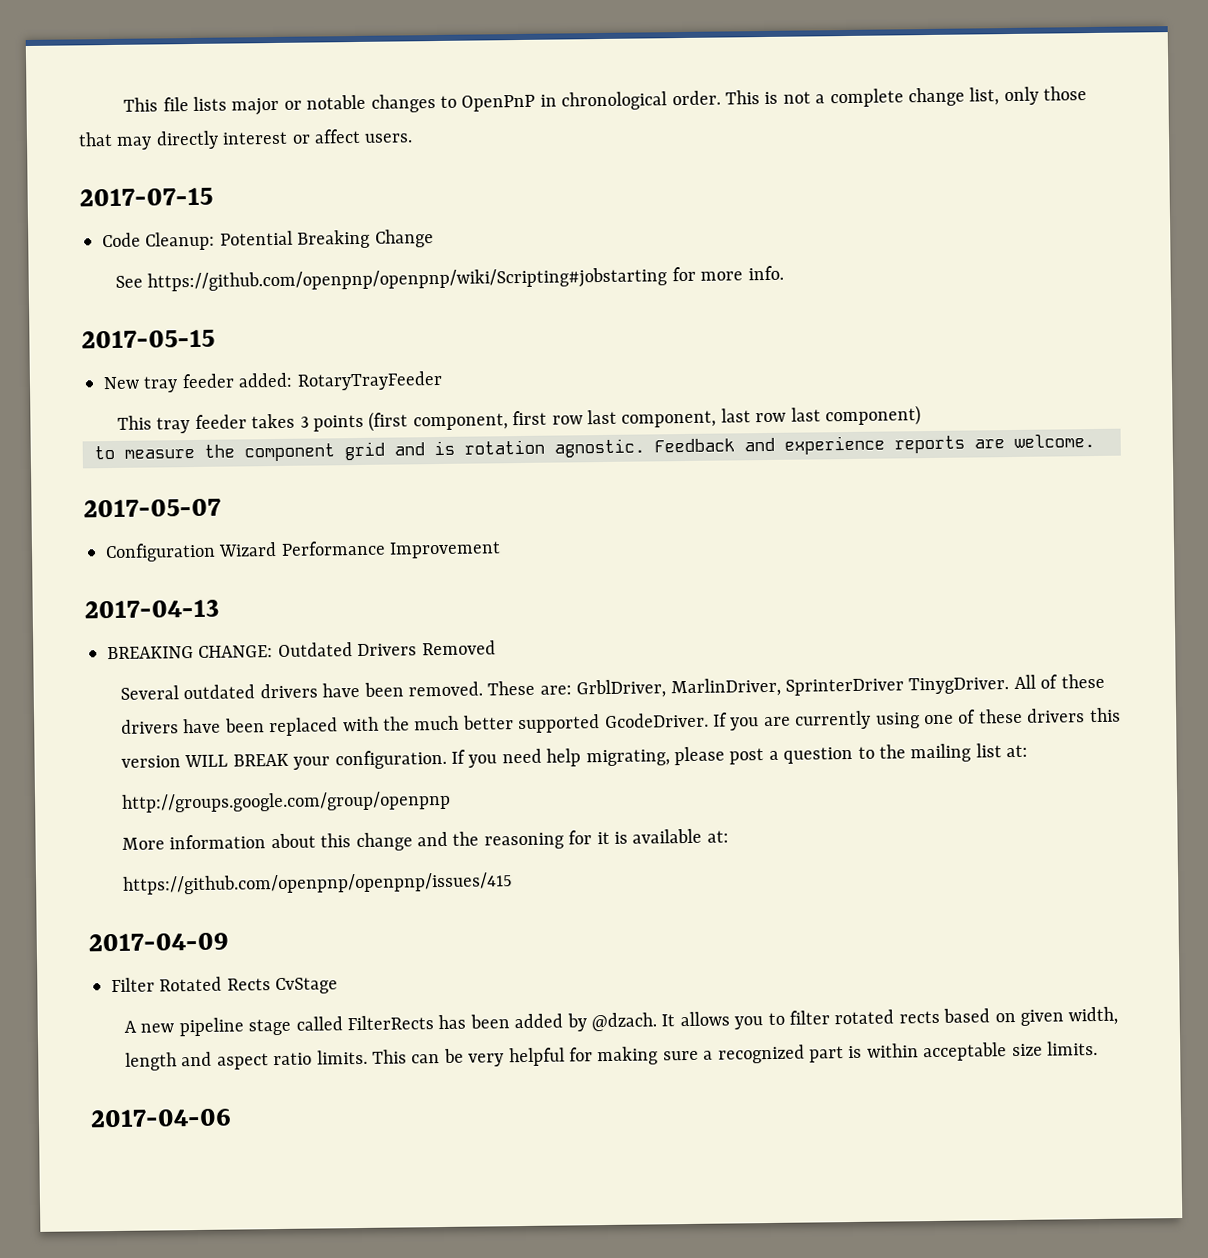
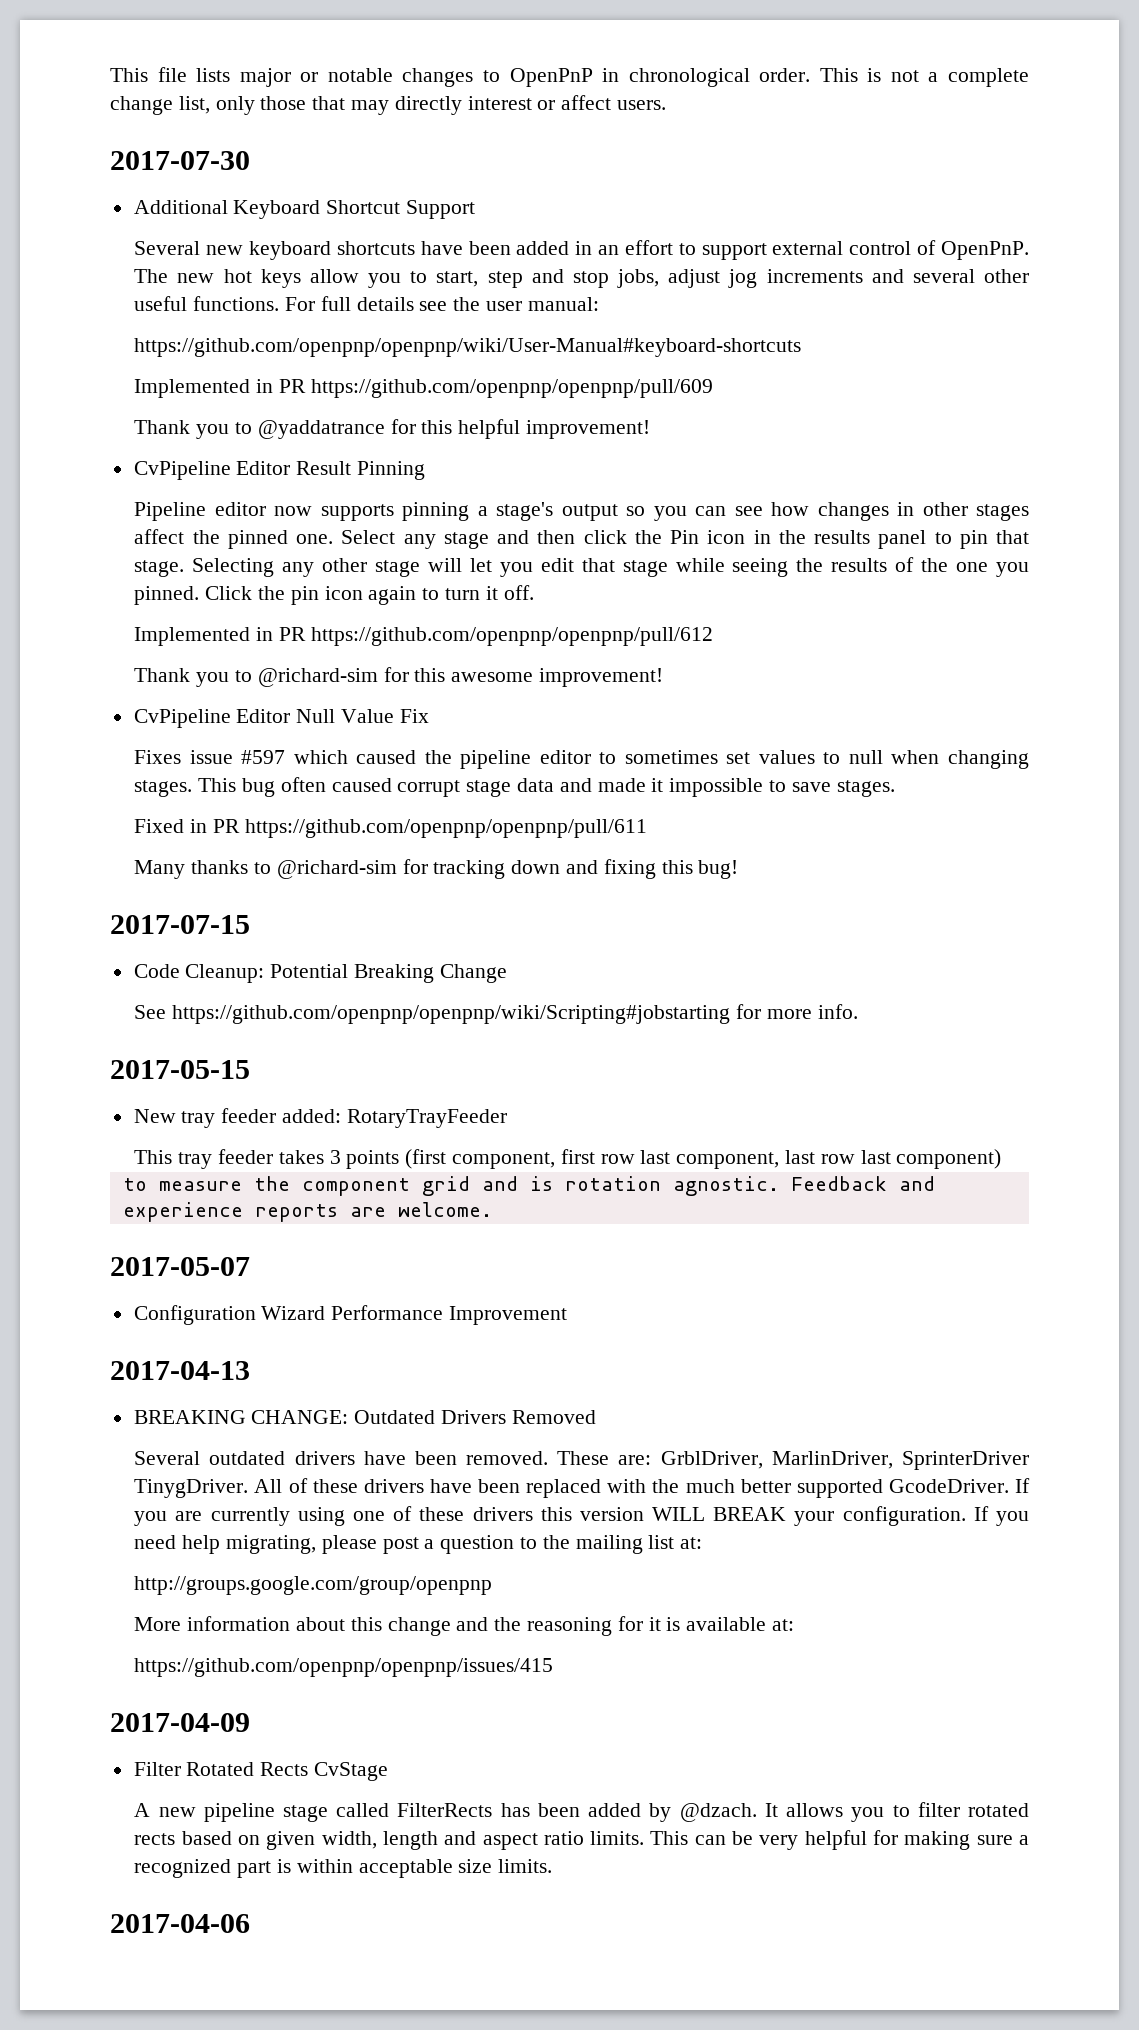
+ 2017-07-30
+ Additional Keyboard Shortcut Support
+ Several new keyboard shortcuts have been added in an effort to support external control of OpenPnP. The new hot keys allow you to start, step and stop jobs, adjust jog increments and several other useful functions. For full details see the user manual:
+ https://github.com/openpnp/openpnp/wiki/User-Manual#keyboard-shortcuts
+ Implemented in PR https://github.com/openpnp/openpnp/pull/609
+ Thank you to @yaddatrance for this helpful improvement!
+ CvPipeline Editor Result Pinning
+ Pipeline editor now supports pinning a stage's output so you can see how changes in other stages affect the pinned one. Select any stage and then click the Pin icon in the results panel to pin that stage. Selecting any other stage will let you edit that stage while seeing the results of the one you pinned. Click the pin icon again to turn it off.
+ Implemented in PR https://github.com/openpnp/openpnp/pull/612
+ Thank you to @richard-sim for this awesome improvement!
+ CvPipeline Editor Null Value Fix
+ Fixes issue #597 which caused the pipeline editor to sometimes set values to null when changing stages. This bug often caused corrupt stage data and made it impossible to save stages.
+ Fixed in PR https://github.com/openpnp/openpnp/pull/611
+ Many thanks to @richard-sim for tracking down and fixing this bug!

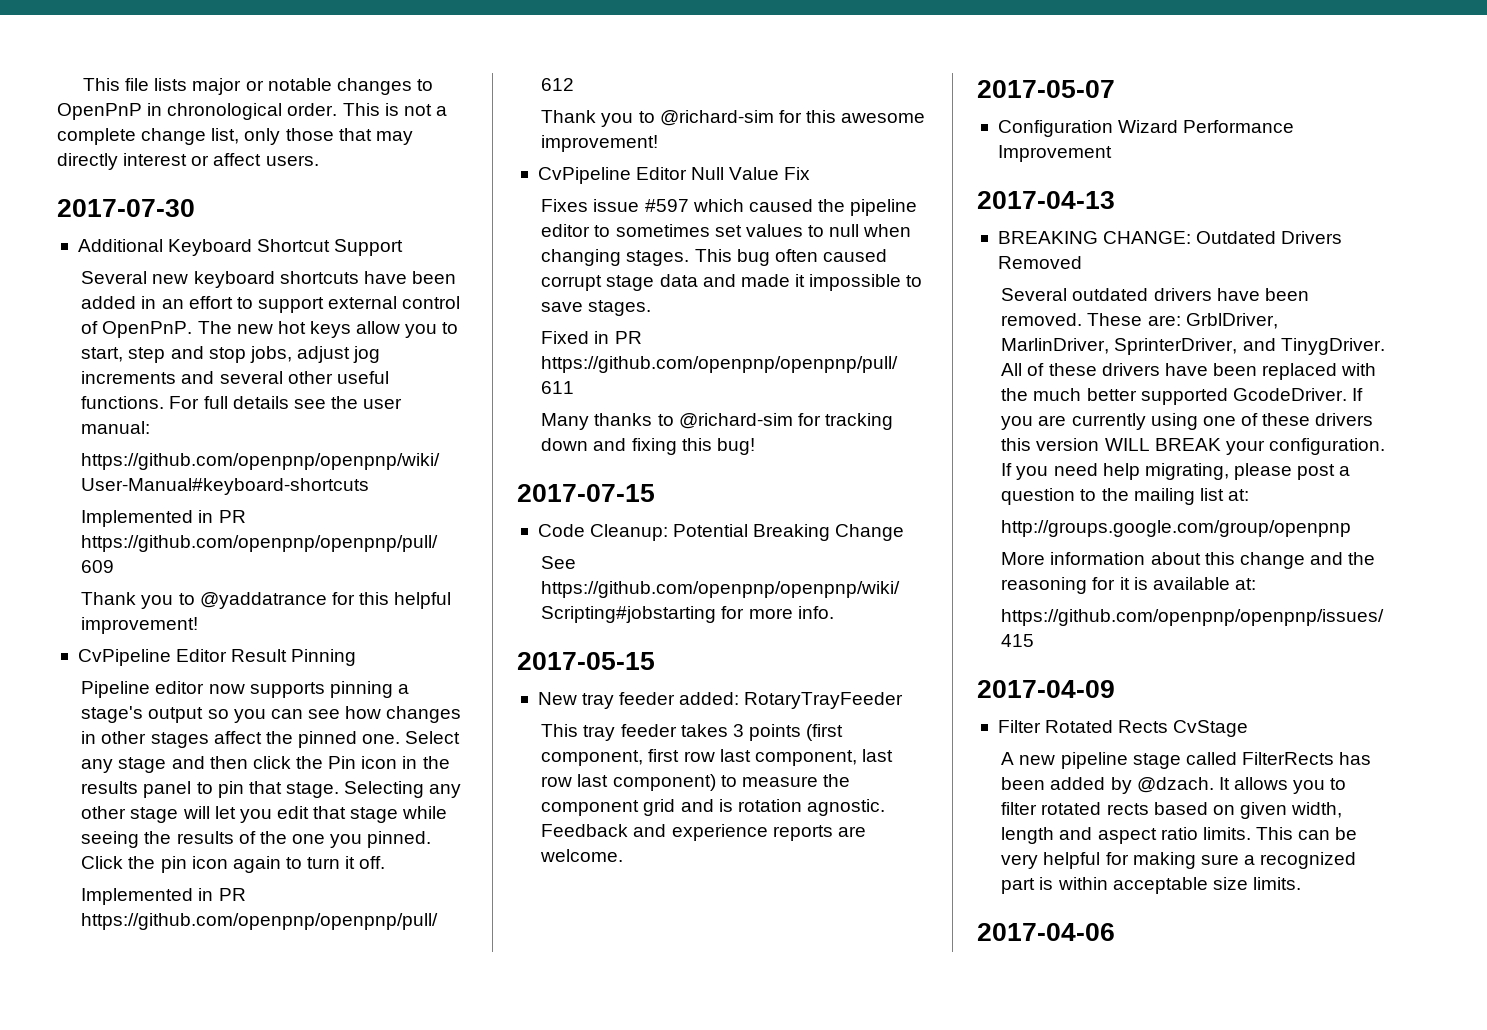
- This tray feeder takes 3 points (first component, first row last component, last row last component)
- to measure the component grid and is rotation agnostic.
+ This tray feeder takes 3 points (first component, first row last component, last row last component) to measure the component grid and is rotation agnostic.
- These are: GrblDriver, MarlinDriver, SprinterDriver TinygDriver.
+ These are: GrblDriver, MarlinDriver, SprinterDriver, and TinygDriver.

